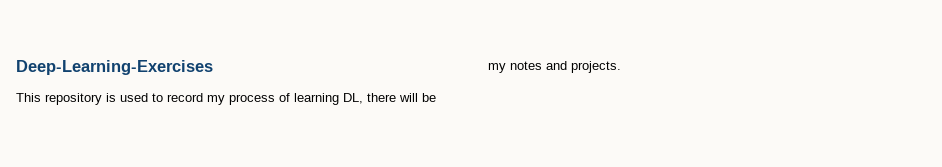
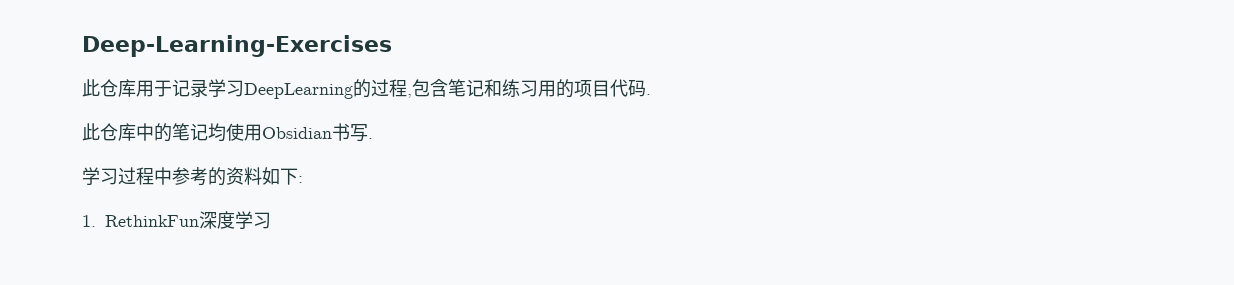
- This repository is used to record my process of learning DL, there will be my notes and projects.
+ 此仓库用于记录学习DeepLearning的过程,包含笔记和练习用的项目代码.
+ 此仓库中的笔记均使用Obsidian书写.
+ 学习过程中参考的资料如下:
+ 1. RethinkFun深度学习

